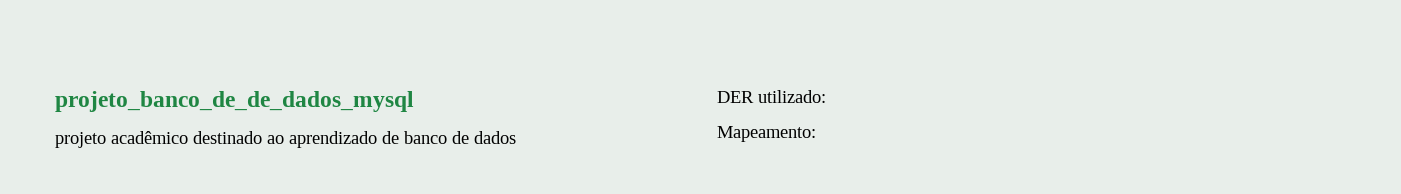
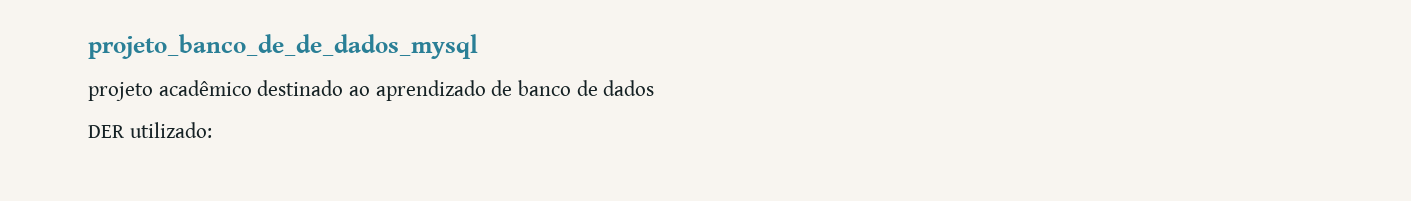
- Mapeamento:

